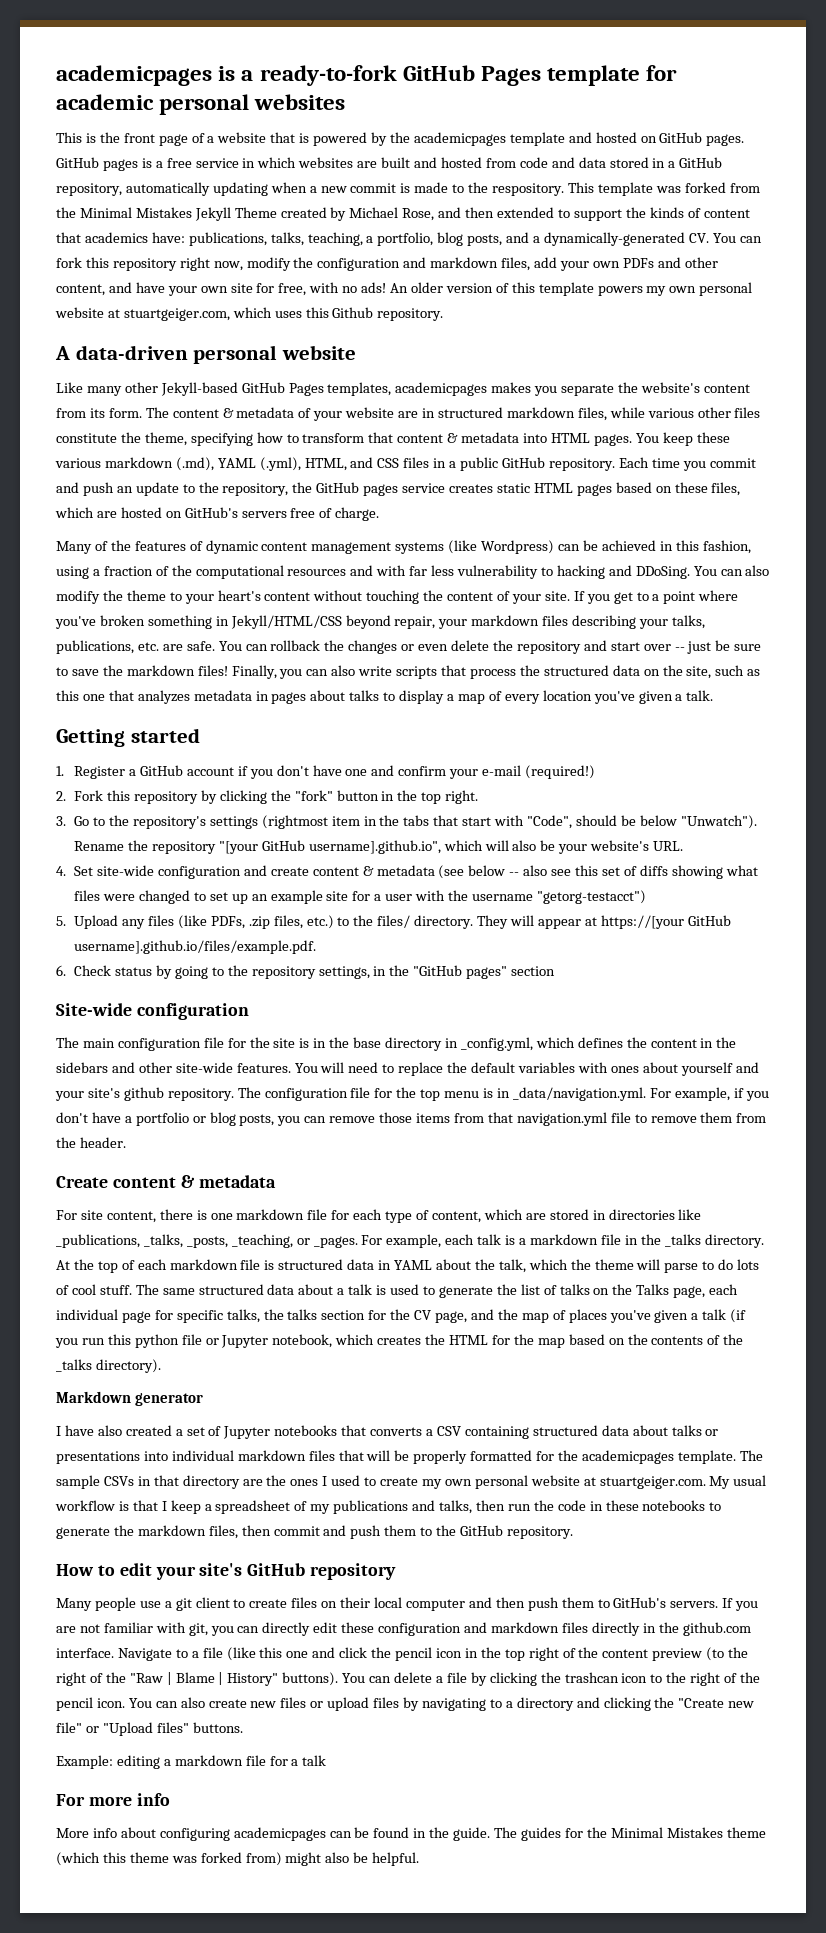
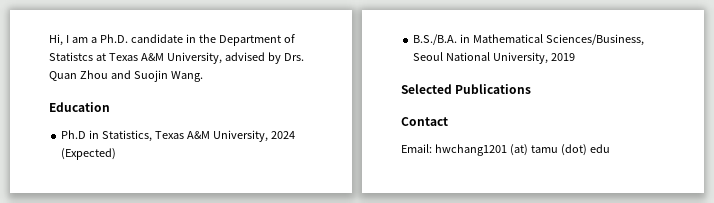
- academicpages is a ready-to-fork GitHub Pages template for academic personal websites
- This is the front page of a website that is powered by the academicpages template and hosted on GitHub pages. GitHub pages is a free service in which websites are built and hosted from code and data stored in a GitHub repository, automatically updating when a new commit is made to the respository. This template was forked from the Minimal Mistakes Jekyll Theme created by Michael Rose, and then extended to support the kinds of content that academics have: publications, talks, teaching, a portfolio, blog posts, and a dynamically-generated CV. You can fork this repository right now, modify the configuration and markdown files, add your own PDFs and other content, and have your own site for free, with no ads! An older version of this template powers my own personal website at stuartgeiger.com, which uses this Github repository.
- A data-driven personal website
- Like many other Jekyll-based GitHub Pages templates, academicpages makes you separate the website's content from its form. The content & metadata of your website are in structured markdown files, while various other files constitute the theme, specifying how to transform that content & metadata into HTML pages. You keep these various markdown (.md), YAML (.yml), HTML, and CSS files in a public GitHub repository. Each time you commit and push an update to the repository, the GitHub pages service creates static HTML pages based on these files, which are hosted on GitHub's servers free of charge.
- Many of the features of dynamic content management systems (like Wordpress) can be achieved in this fashion, using a fraction of the computational resources and with far less vulnerability to hacking and DDoSing. You can also modify the theme to your heart's content without touching the content of your site. If you get to a point where you've broken something in Jekyll/HTML/CSS beyond repair, your markdown files describing your talks, publications, etc. are safe. You can rollback the changes or even delete the repository and start over -- just be sure to save the markdown files! Finally, you can also write scripts that process the structured data on the site, such as this one that analyzes metadata in pages about talks to display a map of every location you've given a talk.
- Getting started
- 1. Register a GitHub account if you don't have one and confirm your e-mail (required!)
- 2. Fork this repository by clicking the "fork" button in the top right.
- 3. Go to the repository's settings (rightmost item in the tabs that start with "Code", should be below "Unwatch"). Rename the repository "[your GitHub username].github.io", which will also be your website's URL.
- 4. Set site-wide configuration and create content & metadata (see below -- also see this set of diffs showing what files were changed to set up an example site for a user with the username "getorg-testacct")
- 5. Upload any files (like PDFs, .zip files, etc.) to the files/ directory. They will appear at https://[your GitHub username].github.io/files/example.pdf.
- 6. Check status by going to the repository settings, in the "GitHub pages" section
- Site-wide configuration
- The main configuration file for the site is in the base directory in _config.yml, which defines the content in the sidebars and other site-wide features. You will need to replace the default variables with ones about yourself and your site's github repository. The configuration file for the top menu is in _data/navigation.yml. For example, if you don't have a portfolio or blog posts, you can remove those items from that navigation.yml file to remove them from the header.
- Create content & metadata
- For site content, there is one markdown file for each type of content, which are stored in directories like _publications, _talks, _posts, _teaching, or _pages. For example, each talk is a markdown file in the _talks directory. At the top of each markdown file is structured data in YAML about the talk, which the theme will parse to do lots of cool stuff. The same structured data about a talk is used to generate the list of talks on the Talks page, each individual page for specific talks, the talks section for the CV page, and the map of places you've given a talk (if you run this python file or Jupyter notebook, which creates the HTML for the map based on the contents of the _talks directory).
- Markdown generator
- I have also created a set of Jupyter notebooks that converts a CSV containing structured data about talks or presentations into individual markdown files that will be properly formatted for the academicpages template. The sample CSVs in that directory are the ones I used to create my own personal website at stuartgeiger.com. My usual workflow is that I keep a spreadsheet of my publications and talks, then run the code in these notebooks to generate the markdown files, then commit and push them to the GitHub repository.
- How to edit your site's GitHub repository
- Many people use a git client to create files on their local computer and then push them to GitHub's servers. If you are not familiar with git, you can directly edit these configuration and markdown files directly in the github.com interface. Navigate to a file (like this one and click the pencil icon in the top right of the content preview (to the right of the "Raw | Blame | History" buttons). You can delete a file by clicking the trashcan icon to the right of the pencil icon. You can also create new files or upload files by navigating to a directory and clicking the "Create new file" or "Upload files" buttons.
- Example: editing a markdown file for a talk
- For more info
- More info about configuring academicpages can be found in the guide. The guides for the Minimal Mistakes theme (which this theme was forked from) might also be helpful.
+ Hi, I am a Ph.D. candidate in the Department of Statistcs at Texas A&M University, advised by Drs. Quan Zhou and Suojin Wang.
+ Education
+ Ph.D in Statistics, Texas A&M University, 2024 (Expected)
+ B.S./B.A. in Mathematical Sciences/Business, Seoul National University, 2019
+ Selected Publications
+ Contact
+ Email: hwchang1201 (at) tamu (dot) edu

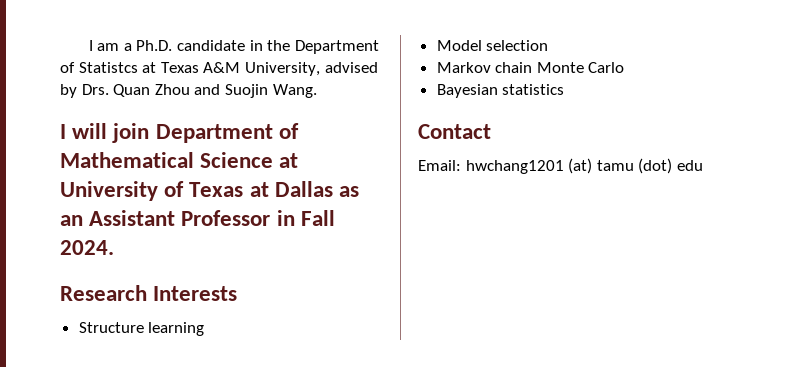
- Hi, I am a Ph.D. candidate in the Department of Statistcs at Texas A&M University, advised by Drs. Quan Zhou and Suojin Wang.
+ I am a Ph.D. candidate in the Department of Statistcs at Texas A&M University, advised by Drs. Quan Zhou and Suojin Wang.
- Education
- Ph.D in Statistics, Texas A&M University, 2024 (Expected)
- B.S./B.A. in Mathematical Sciences/Business, Seoul National University, 2019
- Selected Publications
+ I will join Department of Mathematical Science at University of Texas at Dallas as an Assistant Professor in Fall 2024.
+ Research Interests
+ Structure learning
+ Model selection
+ Markov chain Monte Carlo
+ Bayesian statistics

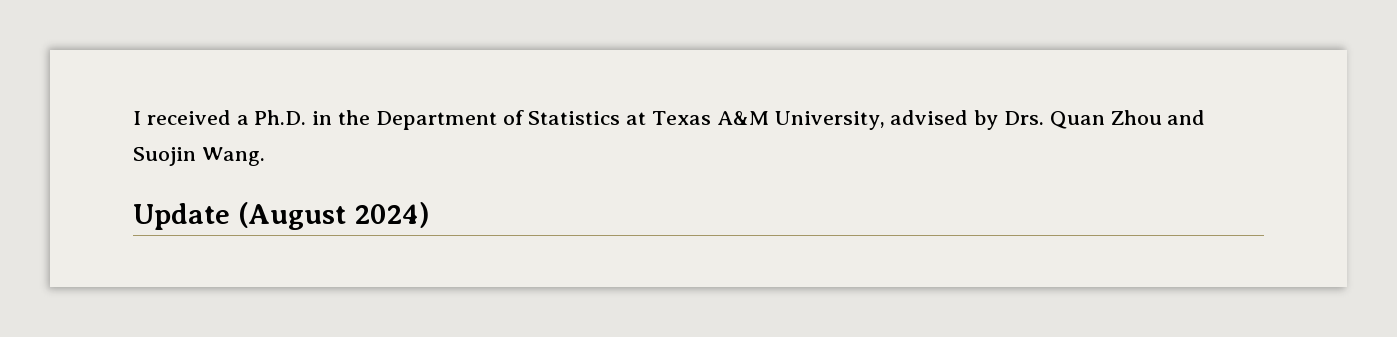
- I am a Ph.D. candidate in the Department of Statistcs at Texas A&M University, advised by Drs. Quan Zhou and Suojin Wang.
+ I received a Ph.D. in the Department of Statistics at Texas A&M University, advised by Drs. Quan Zhou and Suojin Wang.
- I will join Department of Mathematical Science at University of Texas at Dallas as an Assistant Professor in Fall 2024.
- Research Interests
- Structure learning
- Model selection
- Markov chain Monte Carlo
- Bayesian statistics
- Contact
- Email: hwchang1201 (at) tamu (dot) edu
+ Update (August 2024)

